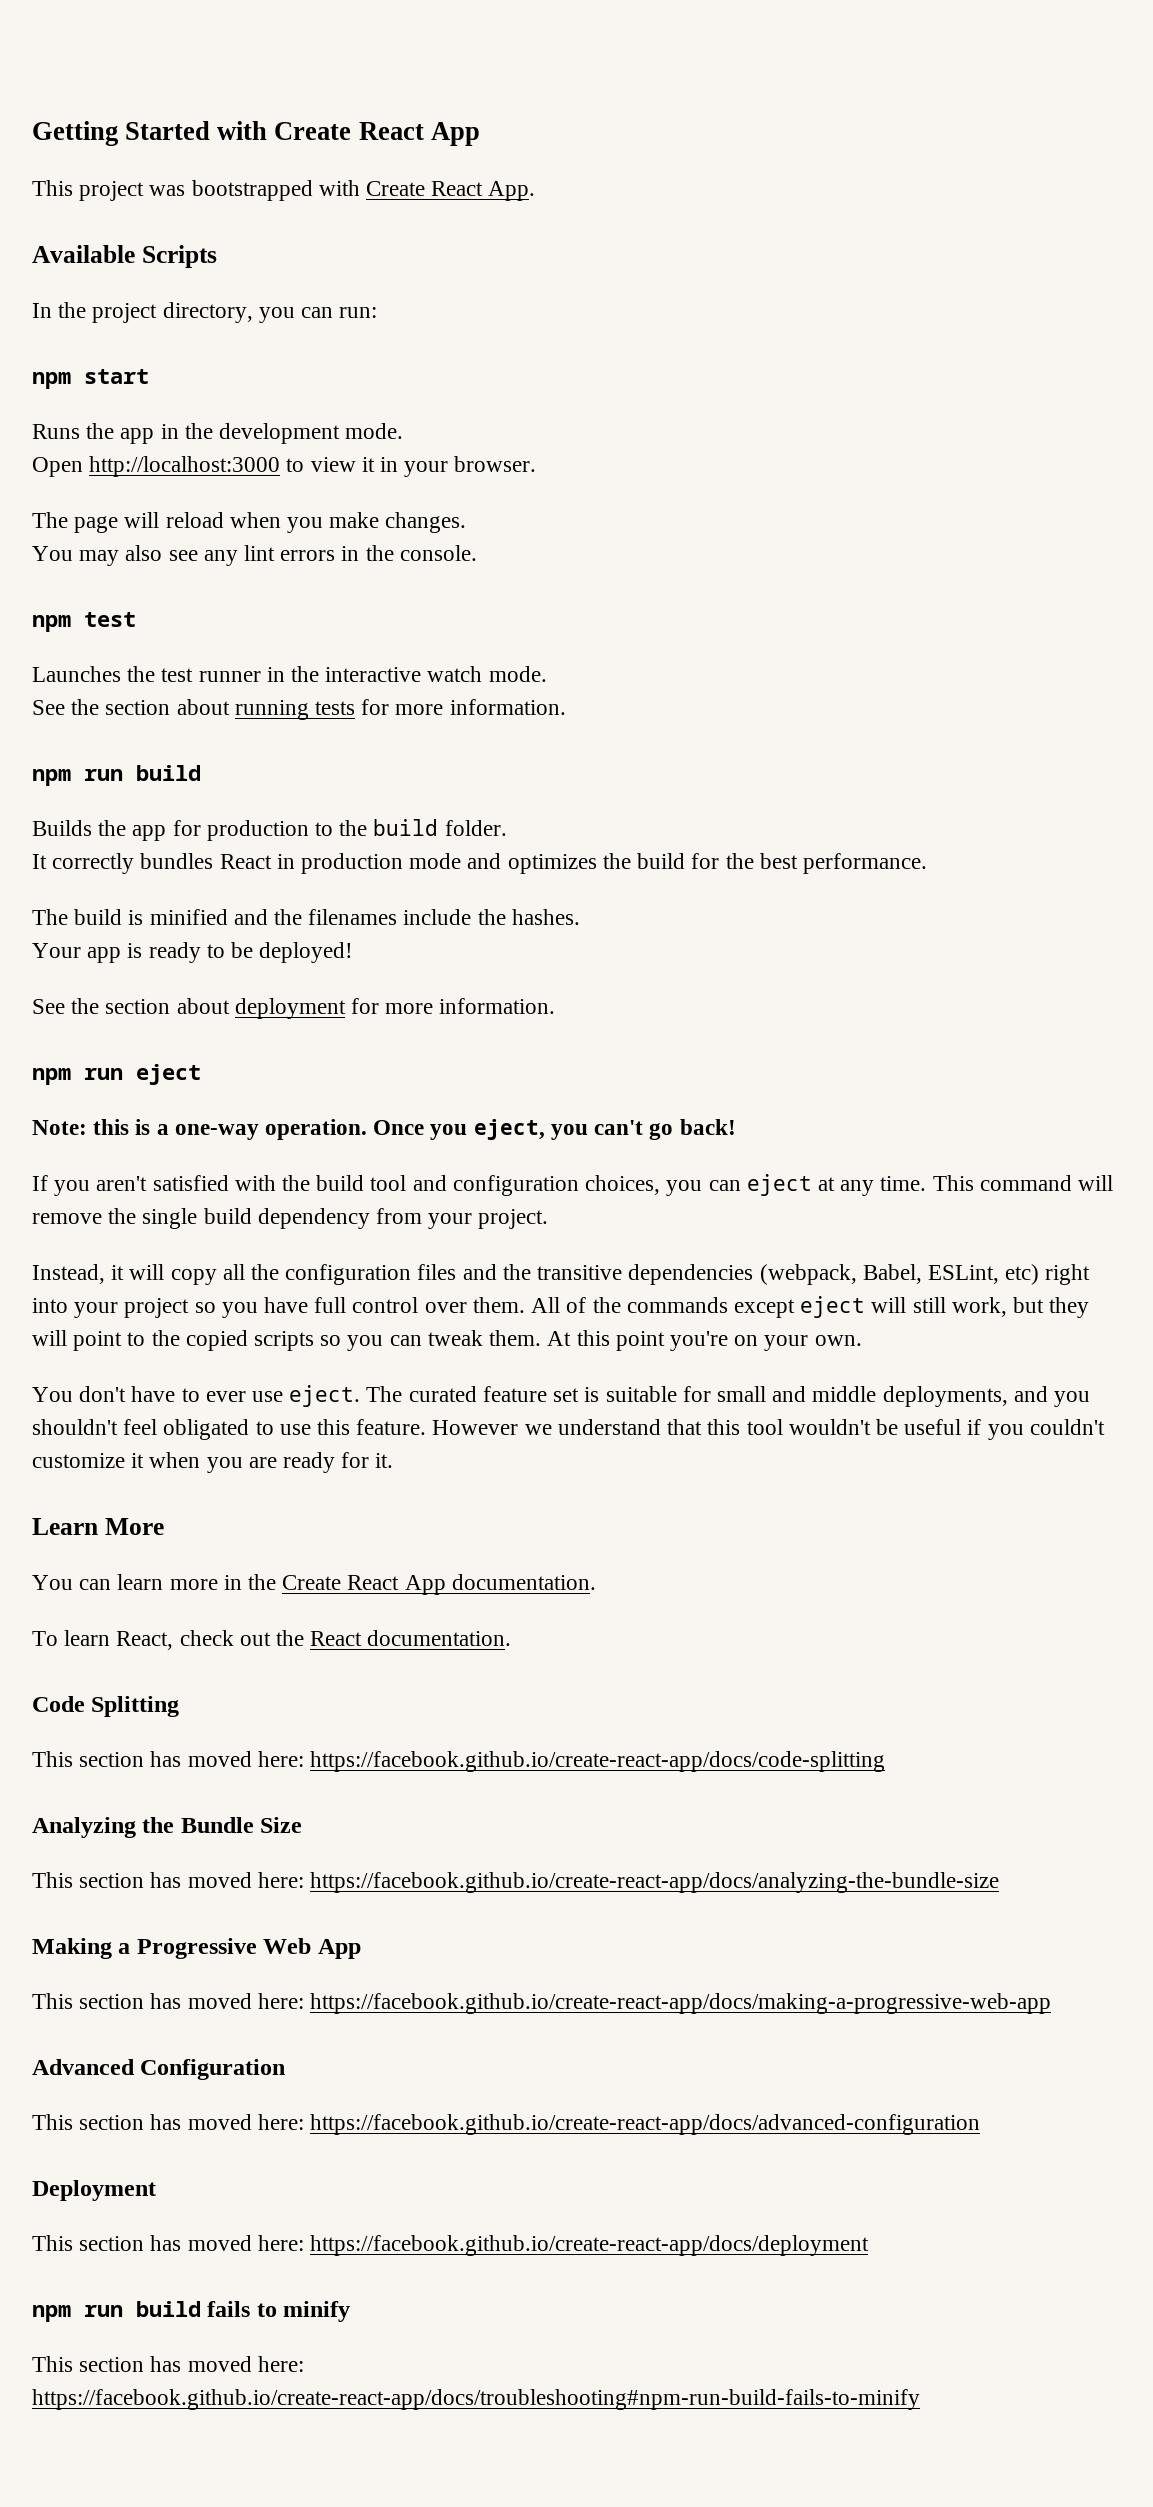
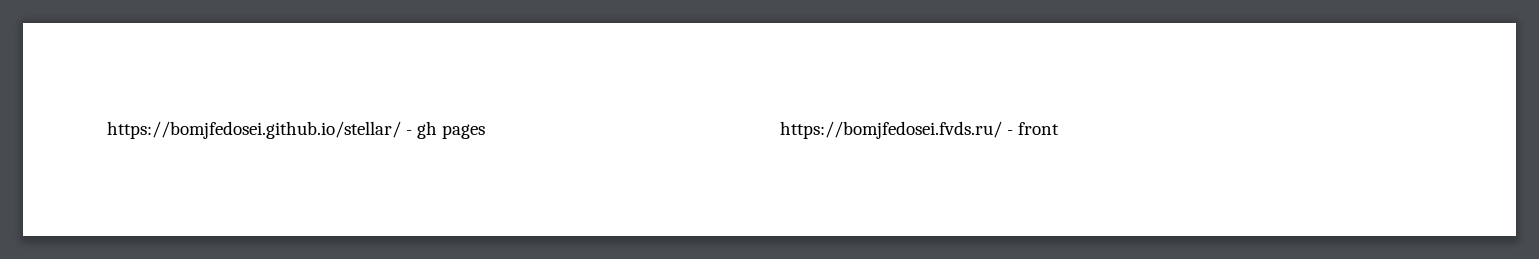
- Getting Started with Create React App
- This project was bootstrapped with Create React App.
- Available Scripts
- In the project directory, you can run:
- npm start
- Runs the app in the development mode.
- Open http://localhost:3000 to view it in your browser.
- The page will reload when you make changes.
- You may also see any lint errors in the console.
- npm test
- Launches the test runner in the interactive watch mode.
- See the section about running tests for more information.
- npm run build
- Builds the app for production to the build folder.
- It correctly bundles React in production mode and optimizes the build for the best performance.
- The build is minified and the filenames include the hashes.
- Your app is ready to be deployed!
- See the section about deployment for more information.
- npm run eject
- Note: this is a one-way operation. Once you eject, you can't go back!
- If you aren't satisfied with the build tool and configuration choices, you can eject at any time. This command will remove the single build dependency from your project.
- Instead, it will copy all the configuration files and the transitive dependencies (webpack, Babel, ESLint, etc) right into your project so you have full control over them. All of the commands except eject will still work, but they will point to the copied scripts so you can tweak them. At this point you're on your own.
- You don't have to ever use eject. The curated feature set is suitable for small and middle deployments, and you shouldn't feel obligated to use this feature. However we understand that this tool wouldn't be useful if you couldn't customize it when you are ready for it.
- Learn More
- You can learn more in the Create React App documentation.
- To learn React, check out the React documentation.
- Code Splitting
- This section has moved here: https://facebook.github.io/create-react-app/docs/code-splitting
- Analyzing the Bundle Size
- This section has moved here: https://facebook.github.io/create-react-app/docs/analyzing-the-bundle-size
- Making a Progressive Web App
- This section has moved here: https://facebook.github.io/create-react-app/docs/making-a-progressive-web-app
- Advanced Configuration
- This section has moved here: https://facebook.github.io/create-react-app/docs/advanced-configuration
- Deployment
- This section has moved here: https://facebook.github.io/create-react-app/docs/deployment
- npm run build fails to minify
- This section has moved here: https://facebook.github.io/create-react-app/docs/troubleshooting#npm-run-build-fails-to-minify
+ https://bomjfedosei.github.io/stellar/ - gh pages
+ https://bomjfedosei.fvds.ru/ - front

